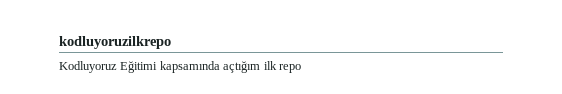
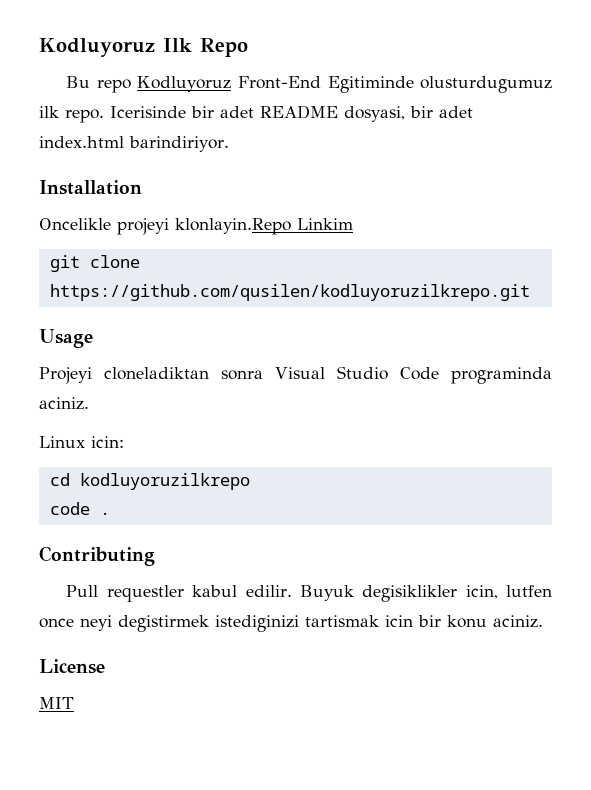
- kodluyoruzilkrepo
- Kodluyoruz Eğitimi kapsamında açtığım ilk repo
+ Kodluyoruz Ilk Repo
+ Bu repo Kodluyoruz Front-End Egitiminde olusturdugumuz ilk repo. Icerisinde bir adet README dosyasi, bir adet index.html barindiriyor.
+ Installation
+ Oncelikle projeyi klonlayin.Repo Linkim
+ git clone https://github.com/qusilen/kodluyoruzilkrepo.git
+ Usage
+ Projeyi cloneladiktan sonra Visual Studio Code programinda aciniz.
+ Linux icin:
+ cd kodluyoruzilkrepo
+ code .
+ Contributing
+ Pull requestler kabul edilir. Buyuk degisiklikler icin, lutfen once neyi degistirmek istediginizi tartismak icin bir konu aciniz.
+ License
+ MIT

